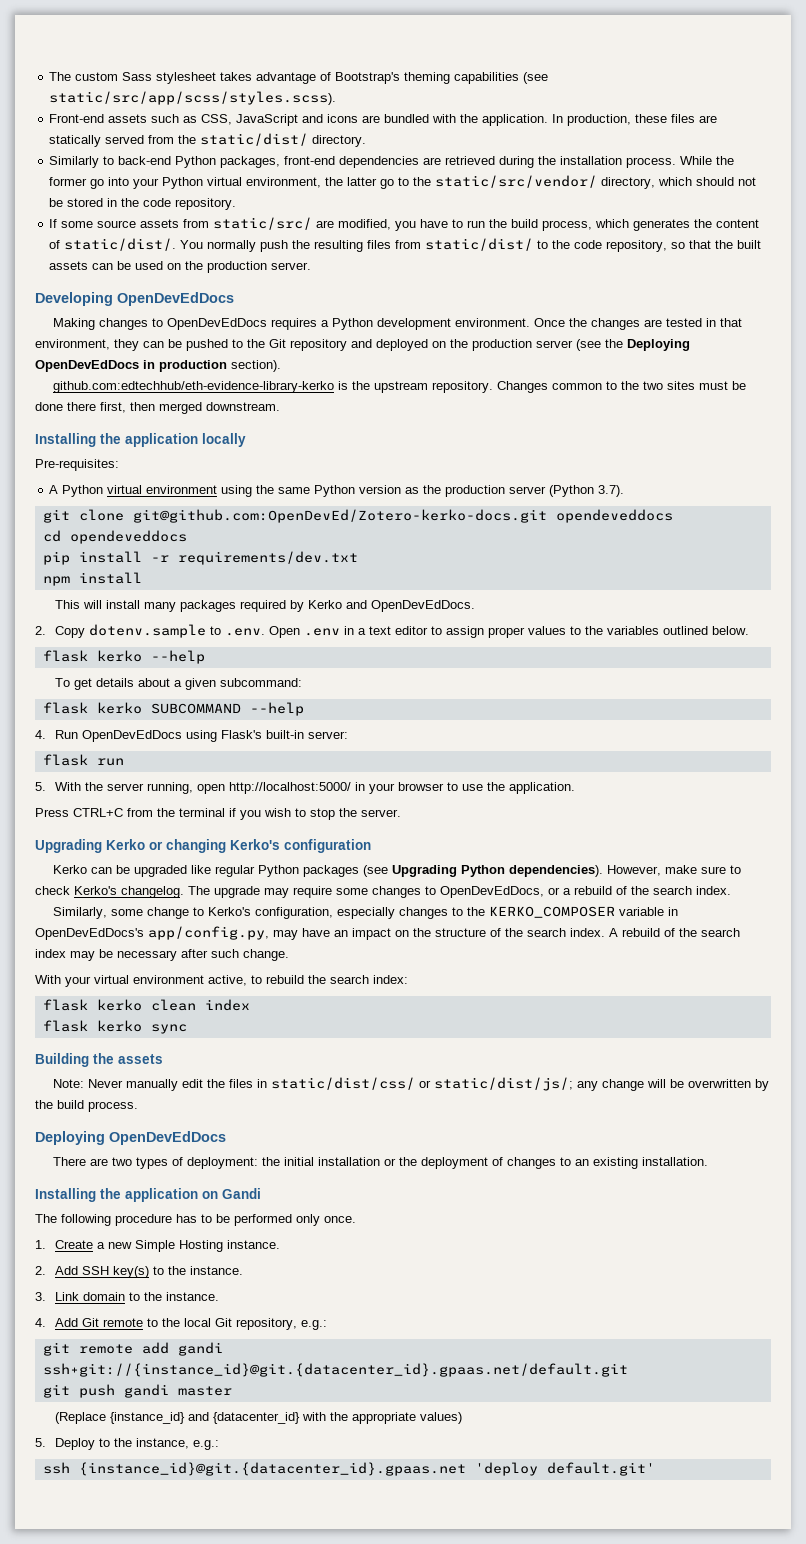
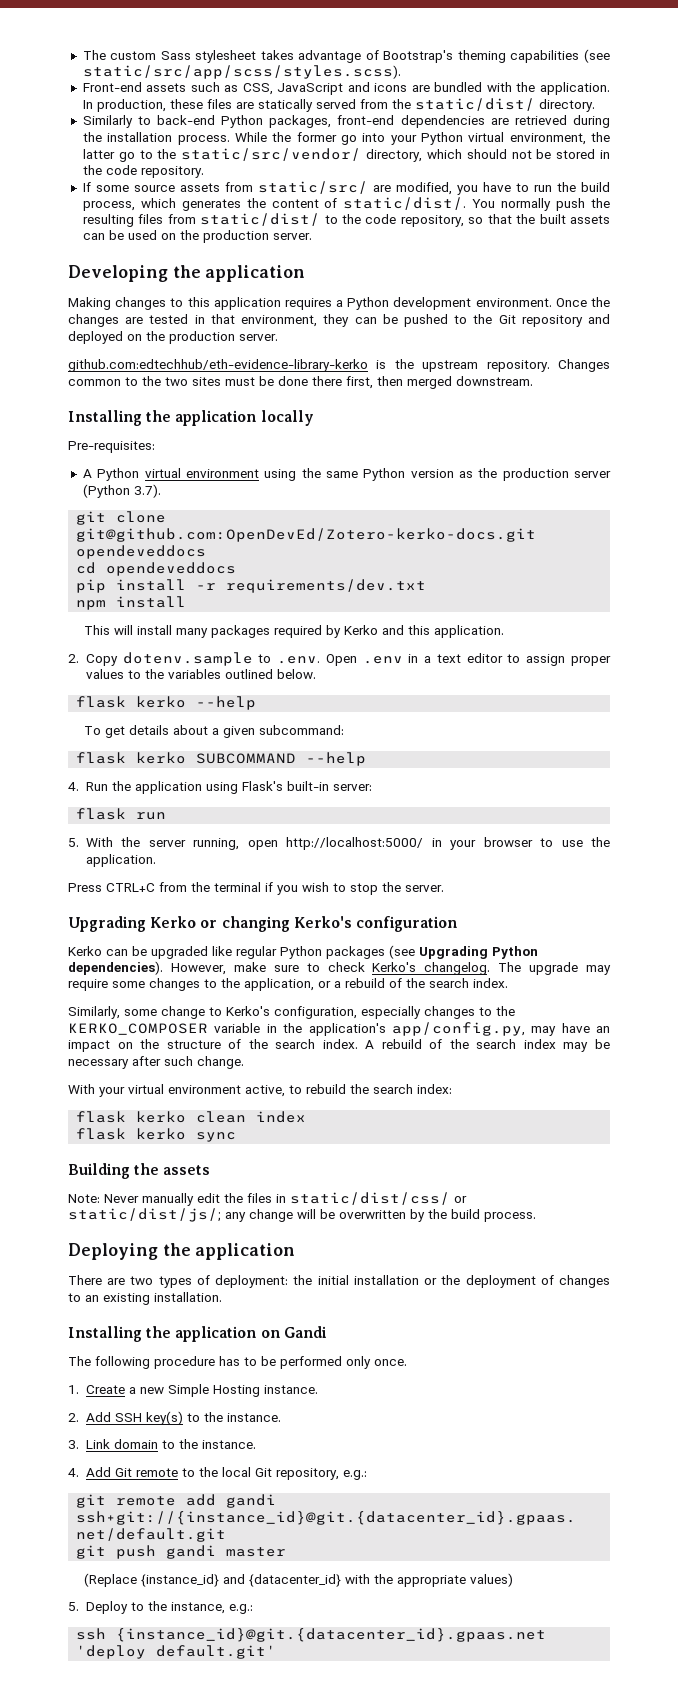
- Developing OpenDevEdDocs
+ Developing the application
- Making changes to OpenDevEdDocs requires a Python development environment.
+ Making changes to this application requires a Python development environment.
- Once the changes are tested in that environment, they can be pushed to the Git repository and deployed on the production server (see the Deploying OpenDevEdDocs in production section).
+ Once the changes are tested in that environment, they can be pushed to the Git repository and deployed on the production server.
- This will install many packages required by Kerko and OpenDevEdDocs.
+ This will install many packages required by Kerko and this application.
- 4. Run OpenDevEdDocs using Flask's built-in server:
+ 4. Run the application using Flask's built-in server:
- The upgrade may require some changes to OpenDevEdDocs, or a rebuild of the search index.
+ The upgrade may require some changes to the application, or a rebuild of the search index.
- Similarly, some change to Kerko's configuration, especially changes to the KERKO_COMPOSER variable in OpenDevEdDocs's app/config.py, may have an impact on the structure of the search index.
+ Similarly, some change to Kerko's configuration, especially changes to the KERKO_COMPOSER variable in the application's app/config.py, may have an impact on the structure of the search index.
  Note: Never manually edit the files in static/dist/css/ or static/dist/js/; any change will be overwritten by the build process.
- Deploying OpenDevEdDocs
+ Deploying the application

